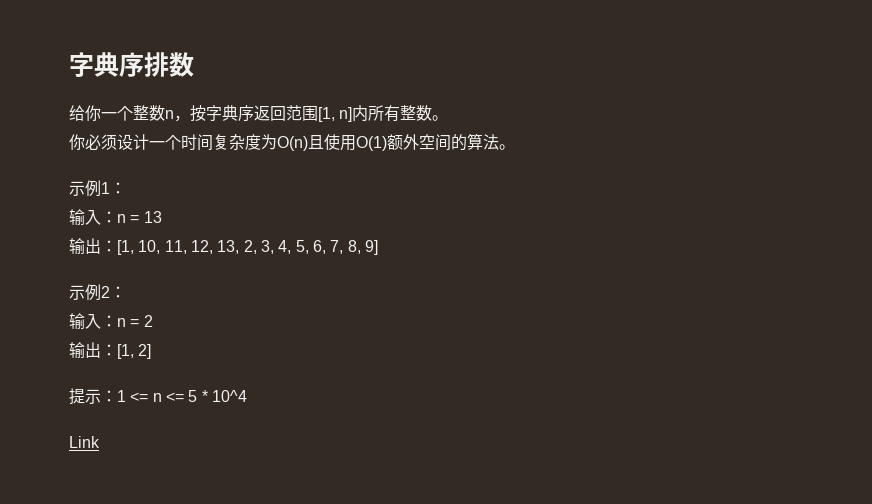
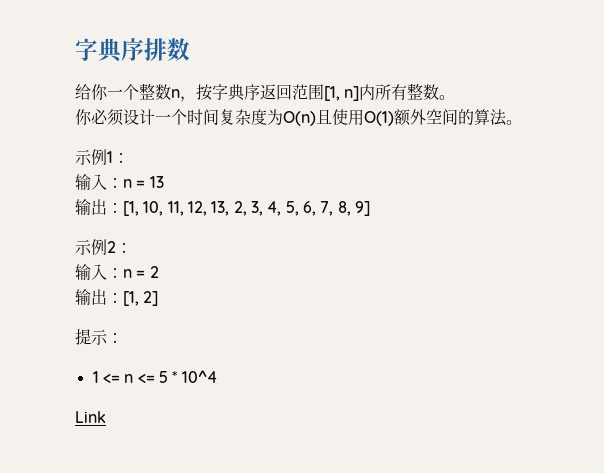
- 提示：1 <= n <= 5 * 10^4
+ 提示：
+ 1 <= n <= 5 * 10^4

